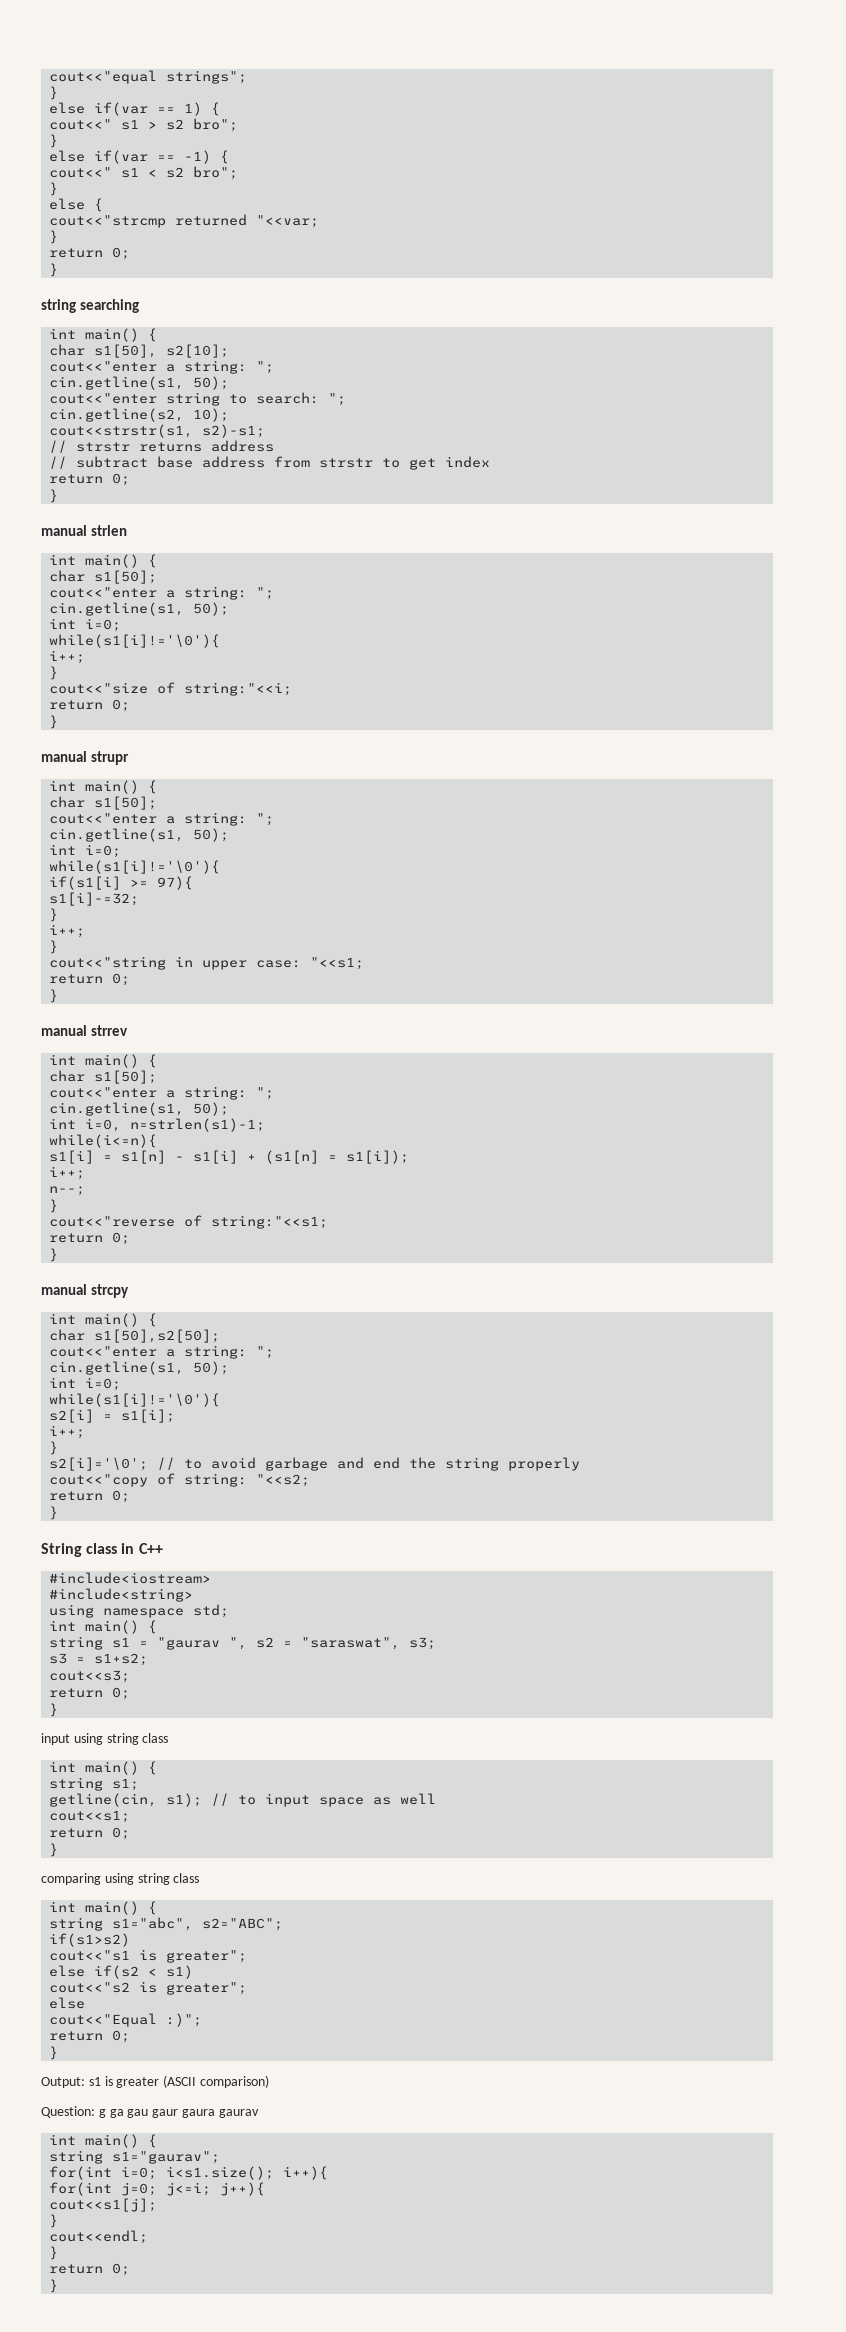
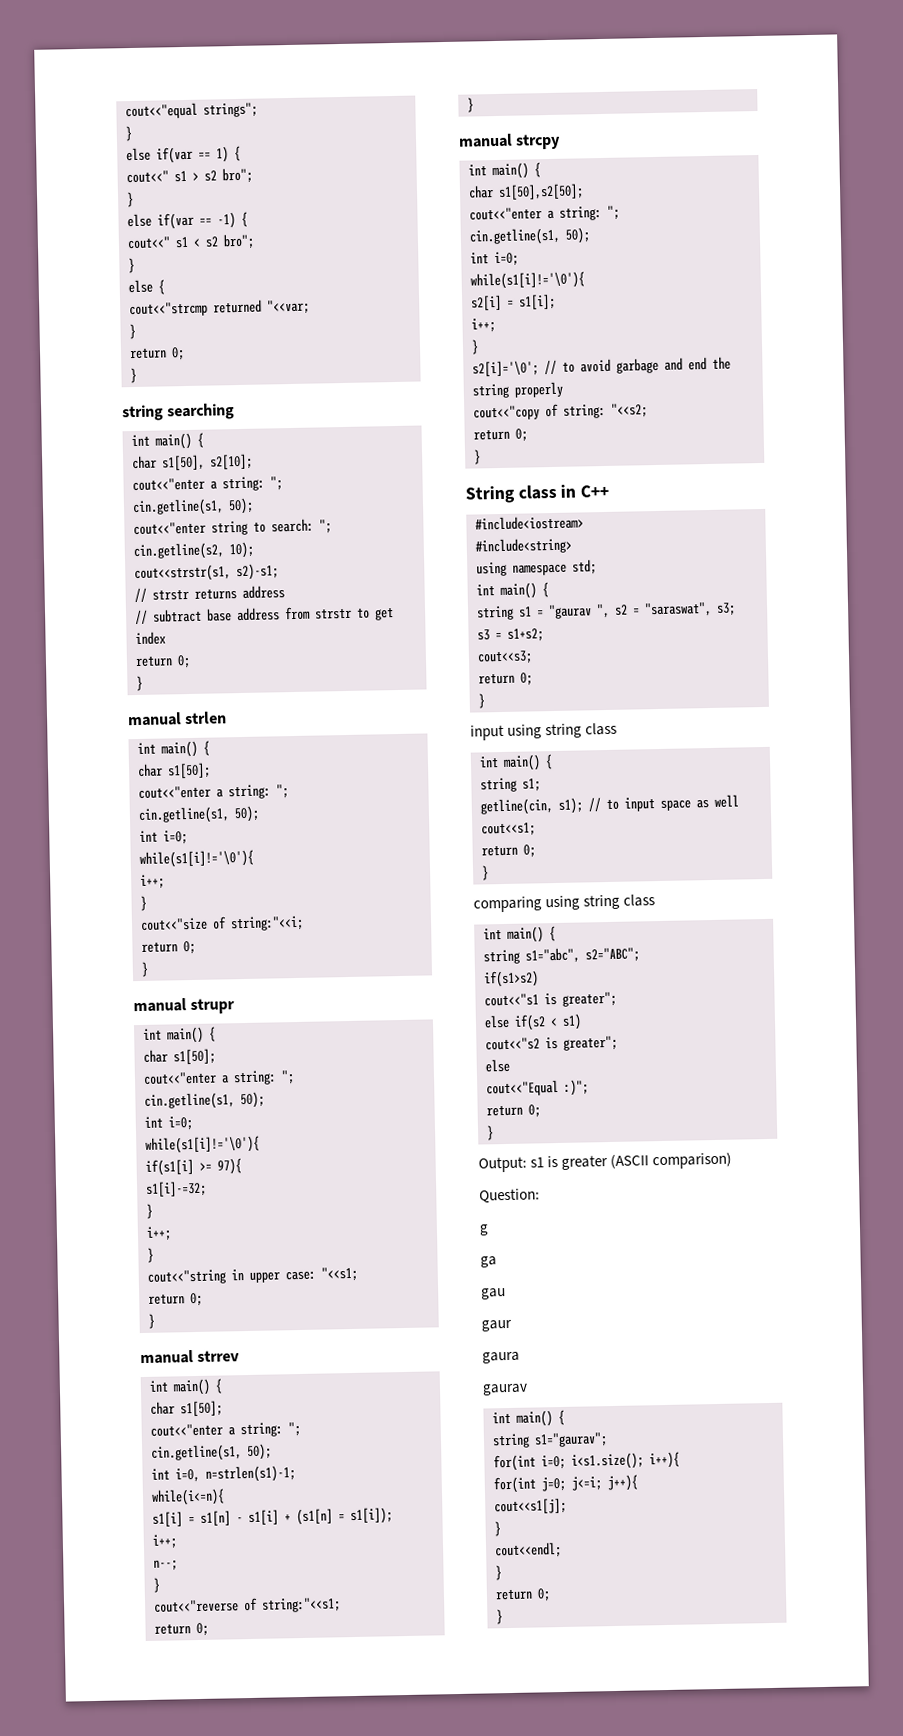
- Question: g ga gau gaur gaura gaurav
+ Question:
+ g
+ ga
+ gau
+ gaur
+ gaura
+ gaurav

